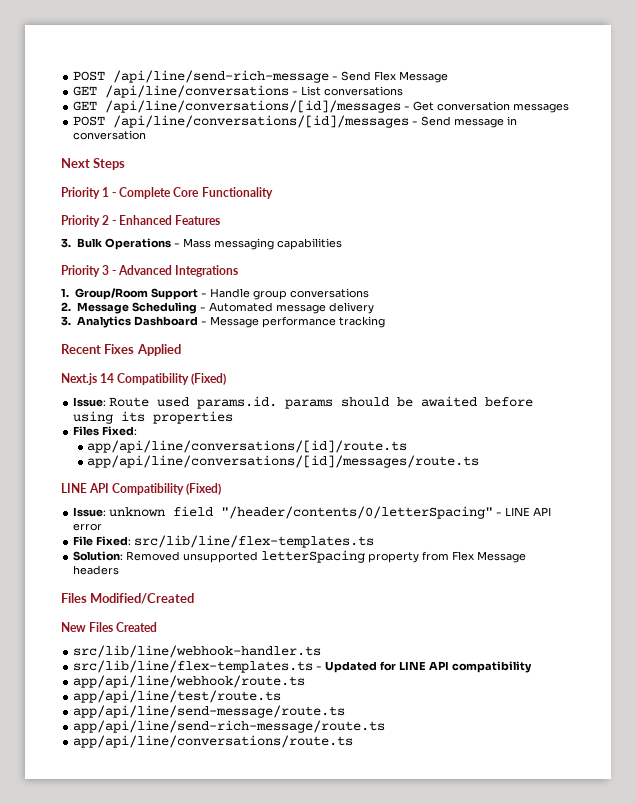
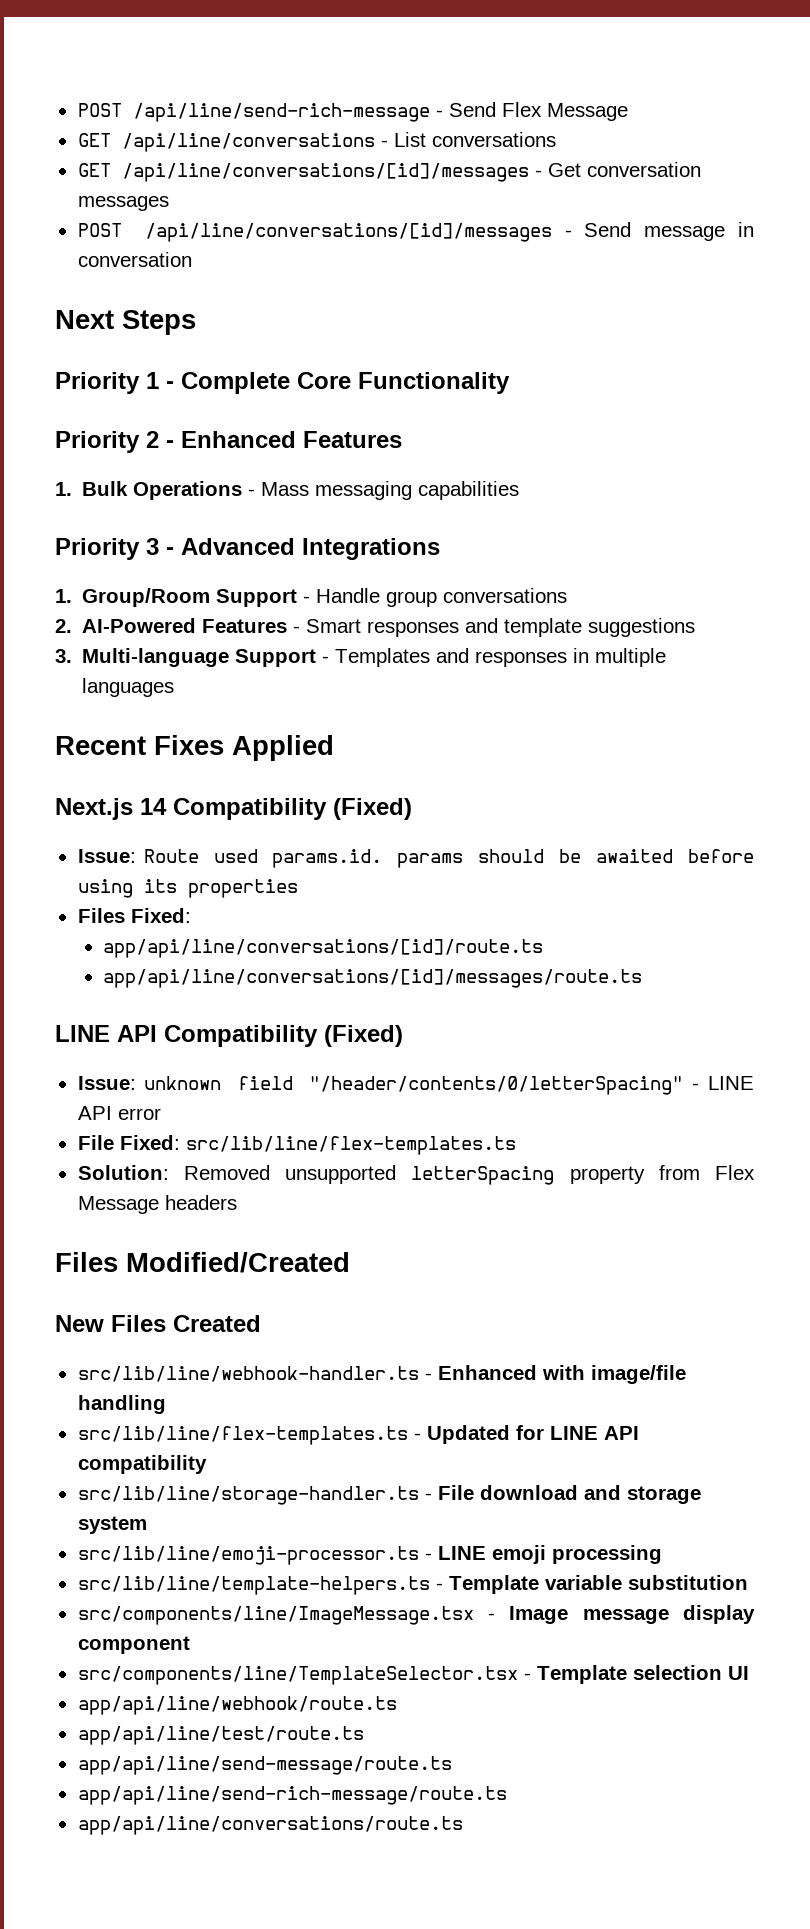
- 3. Bulk Operations - Mass messaging capabilities
+ 1. Bulk Operations - Mass messaging capabilities
- 2. Message Scheduling - Automated message delivery
- 3. Analytics Dashboard - Message performance tracking
+ 2. AI-Powered Features - Smart responses and template suggestions
+ 3. Multi-language Support - Templates and responses in multiple languages
- src/lib/line/webhook-handler.ts
+ src/lib/line/webhook-handler.ts - Enhanced with image/file handling
+ src/lib/line/storage-handler.ts - File download and storage system
+ src/lib/line/emoji-processor.ts - LINE emoji processing
+ src/lib/line/template-helpers.ts - Template variable substitution
+ src/components/line/ImageMessage.tsx - Image message display component
+ src/components/line/TemplateSelector.tsx - Template selection UI

